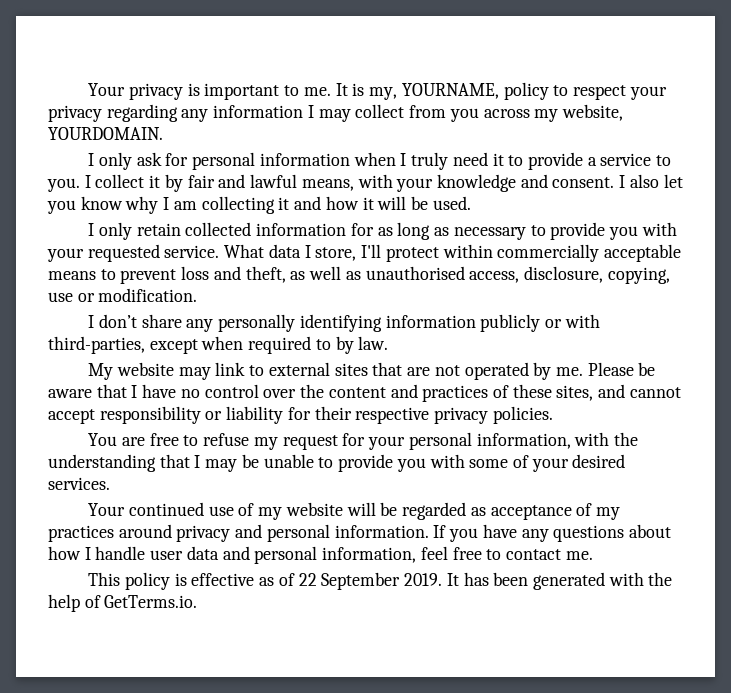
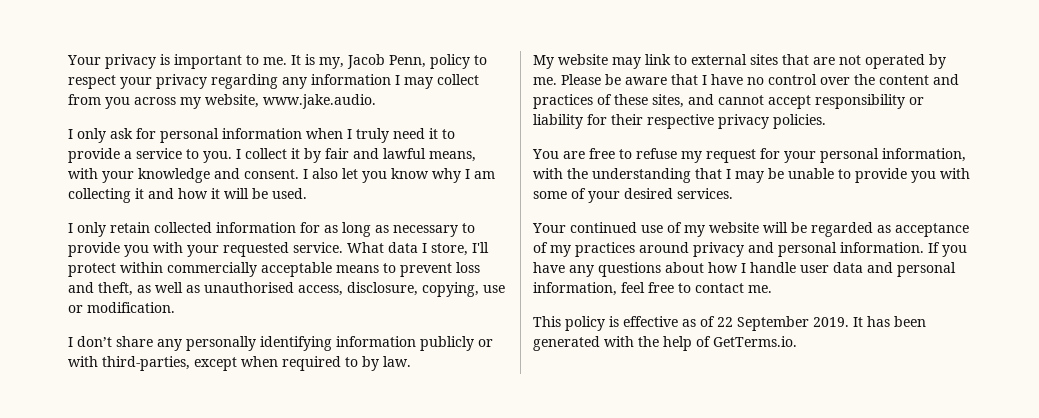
- It is my, YOURNAME, policy to respect your privacy regarding any information I may collect from you across my website, YOURDOMAIN.
+ It is my, Jacob Penn, policy to respect your privacy regarding any information I may collect from you across my website, www.jake.audio.

